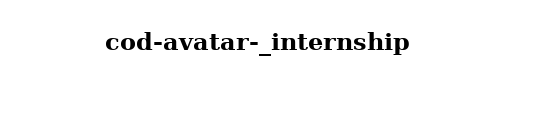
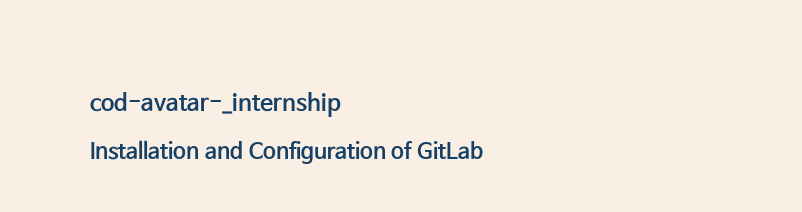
+ Installation and Configuration of GitLab

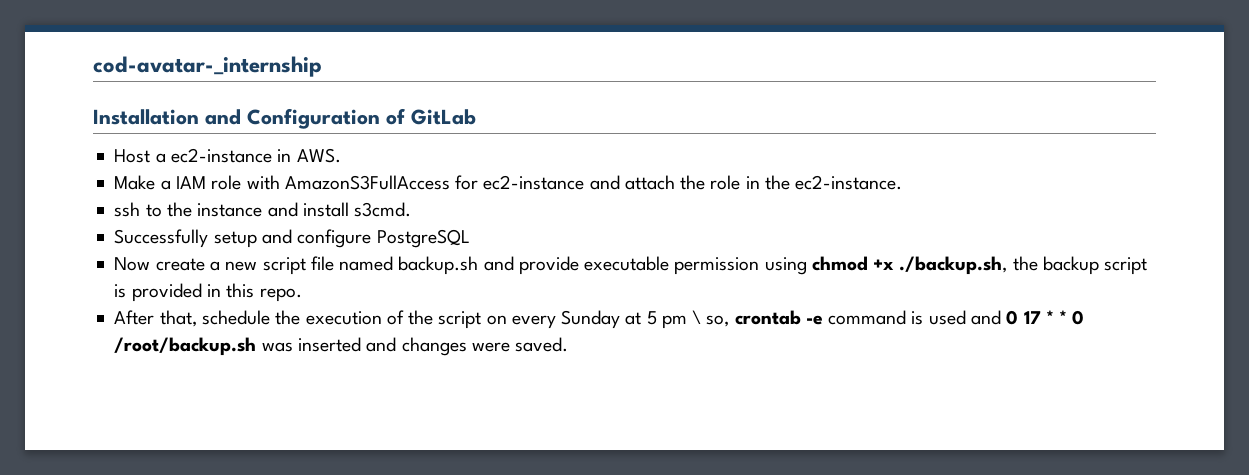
+ Host a ec2-instance in AWS.
+ Make a IAM role with AmazonS3FullAccess for ec2-instance and attach the role in the ec2-instance.
+ ssh to the instance and install s3cmd.
+ Successfully setup and configure PostgreSQL
+ Now create a new script file named backup.sh and provide executable permission using chmod +x ./backup.sh, the backup script is provided in this repo.
+ After that, schedule the execution of the script on every Sunday at 5 pm \ so, crontab -e command is used and 0 17 * * 0 /root/backup.sh was inserted and changes were saved.

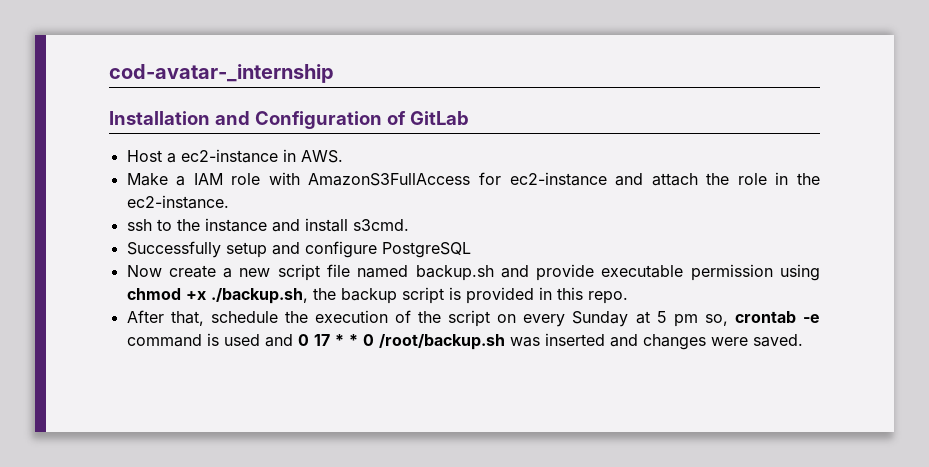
- After that, schedule the execution of the script on every Sunday at 5 pm \ so, crontab -e command is used and 0 17 * * 0 /root/backup.sh was inserted and changes were saved.
+ After that, schedule the execution of the script on every Sunday at 5 pm so, crontab -e command is used and 0 17 * * 0 /root/backup.sh was inserted and changes were saved.

